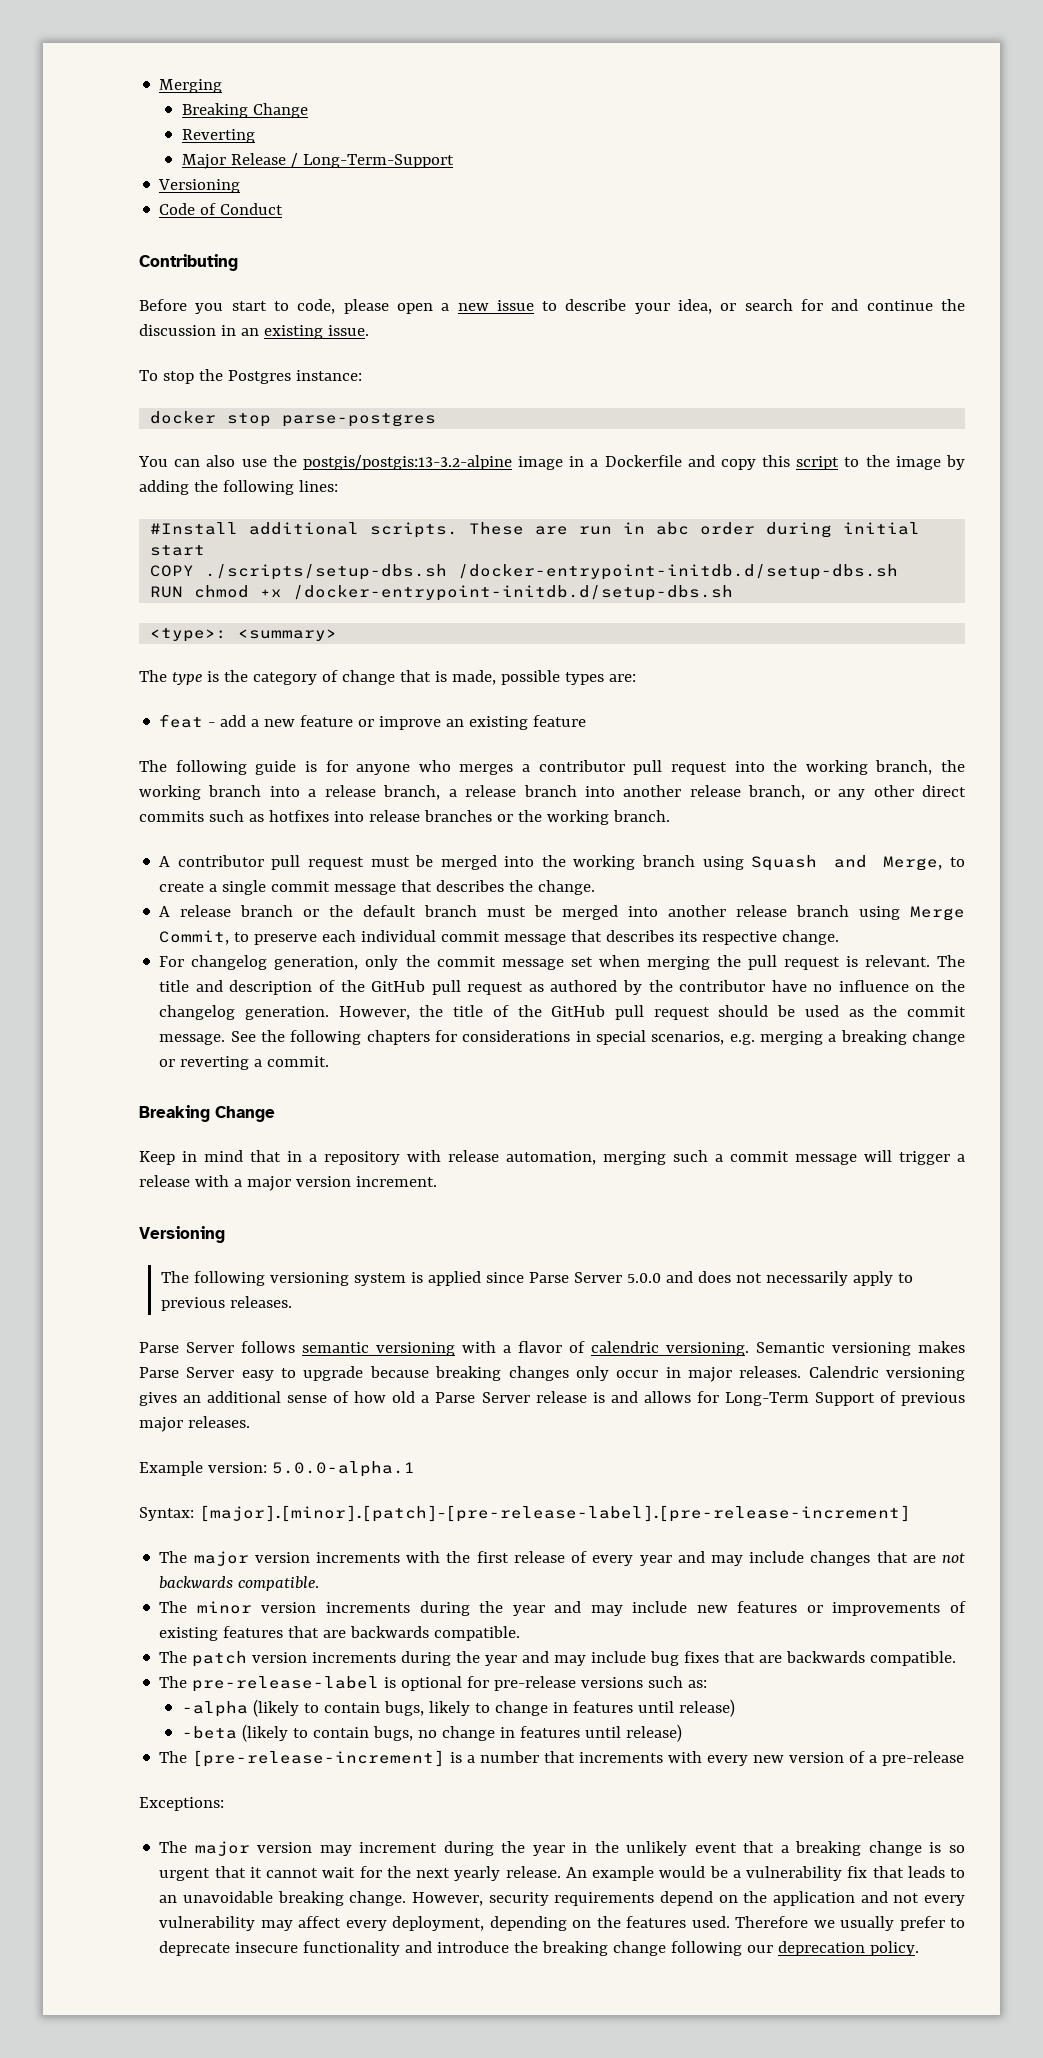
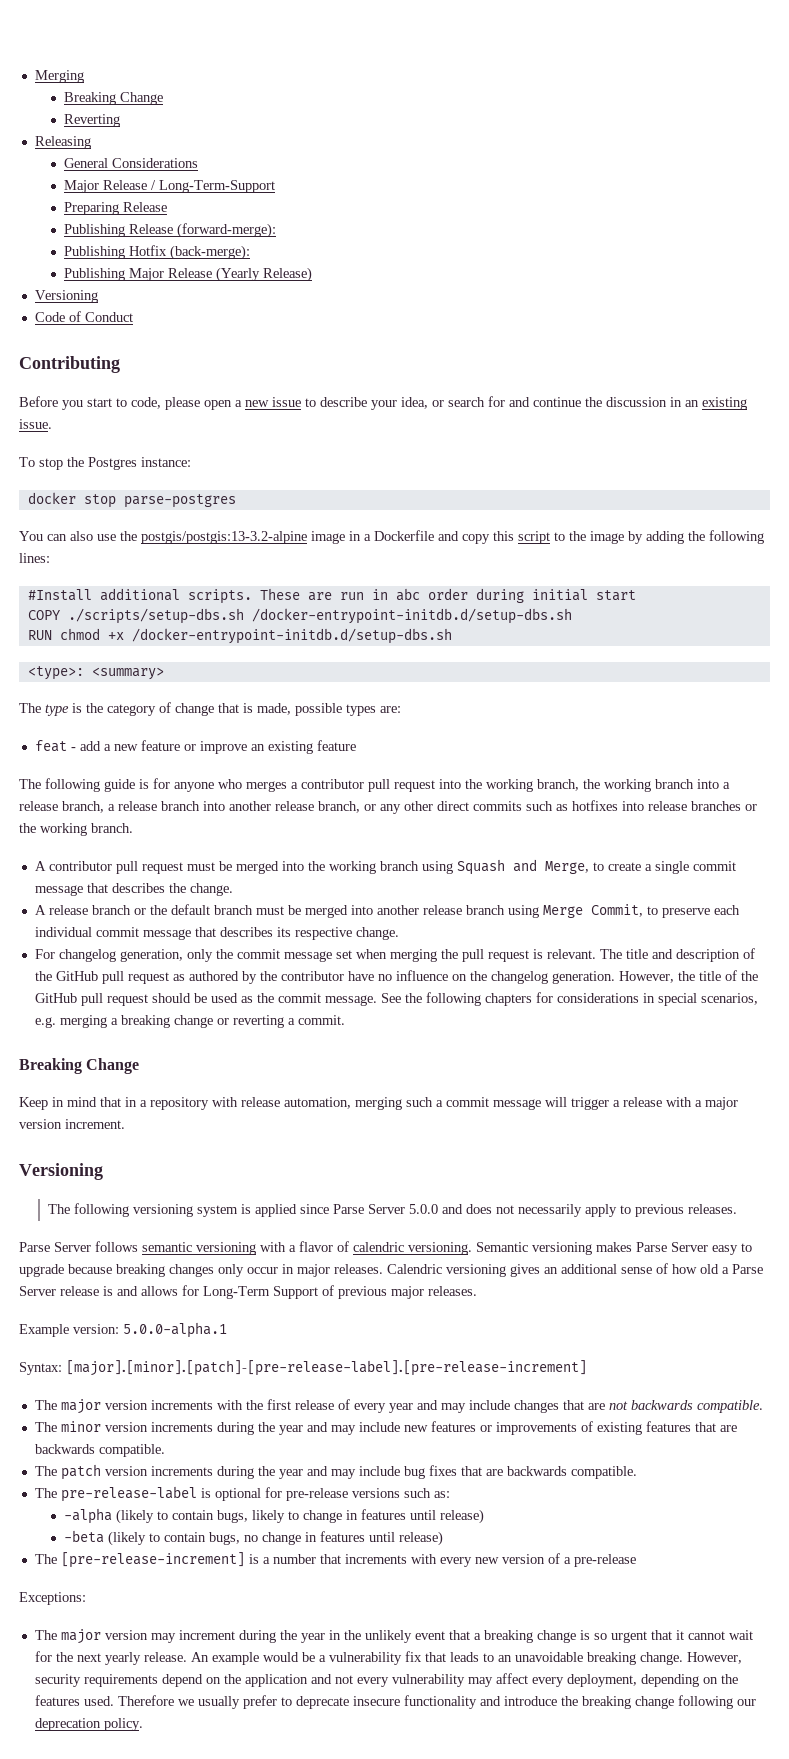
+ Releasing
+ General Considerations
+ Preparing Release
+ Publishing Release (forward-merge):
+ Publishing Hotfix (back-merge):
+ Publishing Major Release (Yearly Release)

